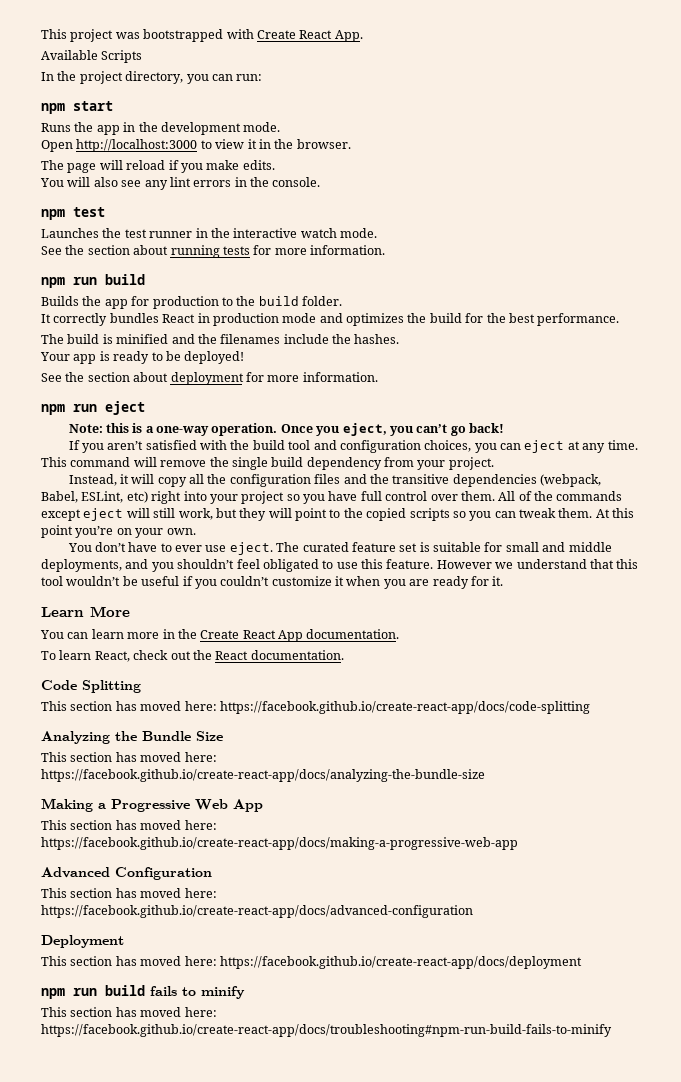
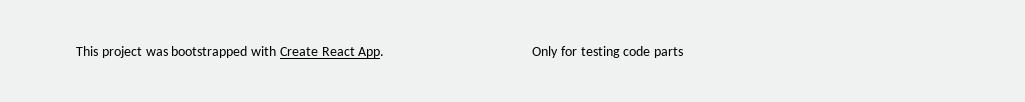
- Available Scripts
- In the project directory, you can run:
- npm start
- Runs the app in the development mode.
- Open http://localhost:3000 to view it in the browser.
- The page will reload if you make edits.
- You will also see any lint errors in the console.
- npm test
- Launches the test runner in the interactive watch mode.
- See the section about running tests for more information.
- npm run build
- Builds the app for production to the build folder.
- It correctly bundles React in production mode and optimizes the build for the best performance.
- The build is minified and the filenames include the hashes.
- Your app is ready to be deployed!
- See the section about deployment for more information.
- npm run eject
- Note: this is a one-way operation. Once you eject, you can’t go back!
- If you aren’t satisfied with the build tool and configuration choices, you can eject at any time. This command will remove the single build dependency from your project.
- Instead, it will copy all the configuration files and the transitive dependencies (webpack, Babel, ESLint, etc) right into your project so you have full control over them. All of the commands except eject will still work, but they will point to the copied scripts so you can tweak them. At this point you’re on your own.
- You don’t have to ever use eject. The curated feature set is suitable for small and middle deployments, and you shouldn’t feel obligated to use this feature. However we understand that this tool wouldn’t be useful if you couldn’t customize it when you are ready for it.
- Learn More
- You can learn more in the Create React App documentation.
- To learn React, check out the React documentation.
- Code Splitting
- This section has moved here: https://facebook.github.io/create-react-app/docs/code-splitting
- Analyzing the Bundle Size
- This section has moved here: https://facebook.github.io/create-react-app/docs/analyzing-the-bundle-size
- Making a Progressive Web App
- This section has moved here: https://facebook.github.io/create-react-app/docs/making-a-progressive-web-app
- Advanced Configuration
- This section has moved here: https://facebook.github.io/create-react-app/docs/advanced-configuration
- Deployment
- This section has moved here: https://facebook.github.io/create-react-app/docs/deployment
- npm run build fails to minify
- This section has moved here: https://facebook.github.io/create-react-app/docs/troubleshooting#npm-run-build-fails-to-minify
+ Only for testing code parts

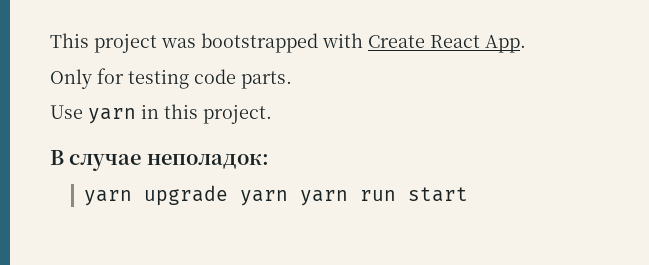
- Only for testing code parts
+ Only for testing code parts.
+ Use yarn in this project.
+ В случае неполадок:
+ yarn upgrade yarn yarn run start

